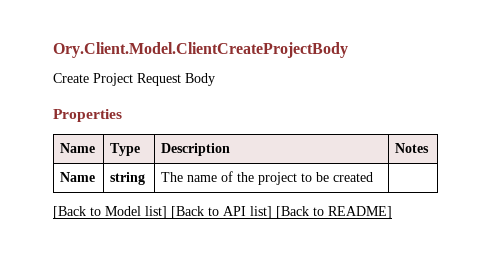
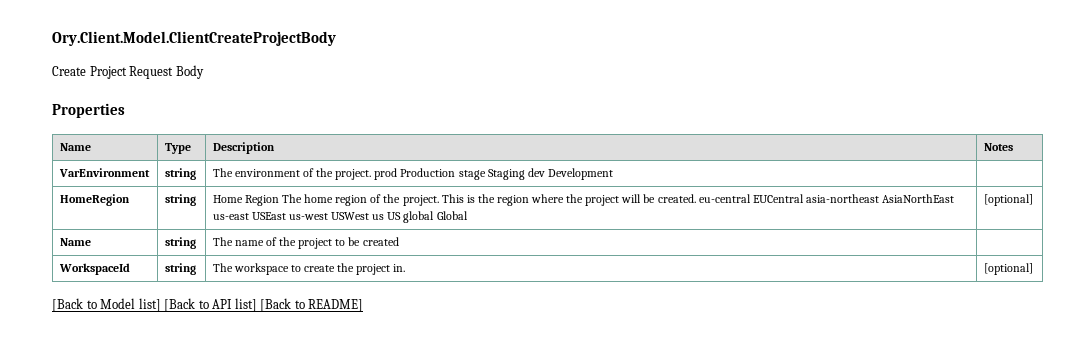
+ VarEnvironment | string | The environment of the project. prod Production stage Staging dev Development |
+ HomeRegion | string | Home Region The home region of the project. This is the region where the project will be created. eu-central EUCentral asia-northeast AsiaNorthEast us-east USEast us-west USWest us US global Global | [optional]
+ WorkspaceId | string | The workspace to create the project in. | [optional]

